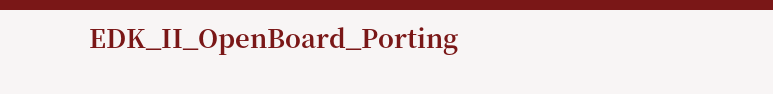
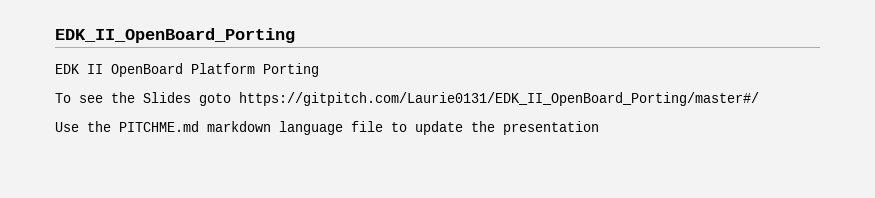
+ EDK II OpenBoard Platform Porting
+ To see the Slides goto https://gitpitch.com/Laurie0131/EDK_II_OpenBoard_Porting/master#/
+ Use the PITCHME.md markdown language file to update the presentation

